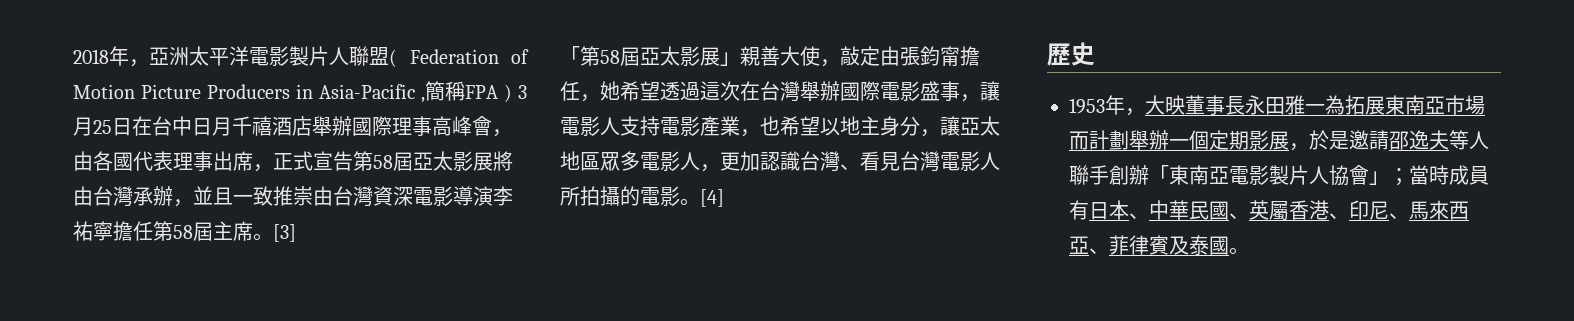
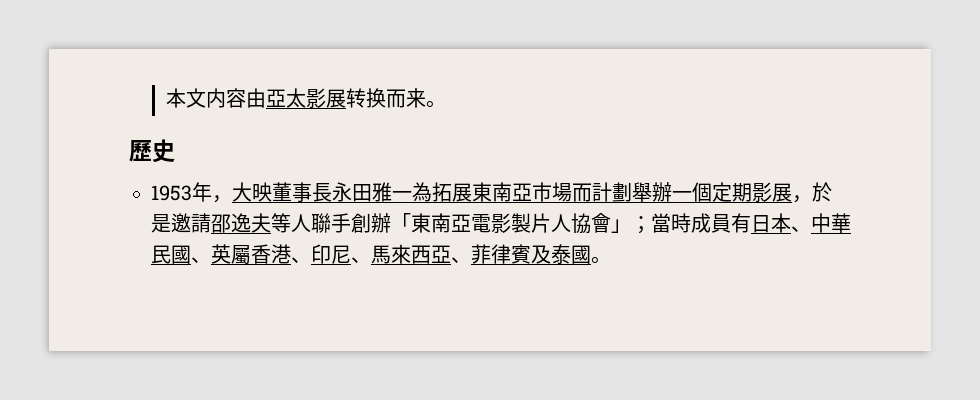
- 2018年，亞洲太平洋電影製片人聯盟( Federation of Motion Picture Producers in Asia-Pacific ,簡稱FPA ) 3月25日在台中日月千禧酒店舉辦國際理事高峰會，由各國代表理事出席，正式宣告第58屆亞太影展將由台灣承辦，並且一致推崇由台灣資深電影導演李祐寧擔任第58屆主席。[3]
- 「第58屆亞太影展」親善大使，敲定由張鈞甯擔任，她希望透過這次在台灣舉辦國際電影盛事，讓電影人支持電影產業，也希望以地主身分，讓亞太地區眾多電影人，更加認識台灣、看見台灣電影人所拍攝的電影。[4]
+ 本文内容由亞太影展转换而来。

